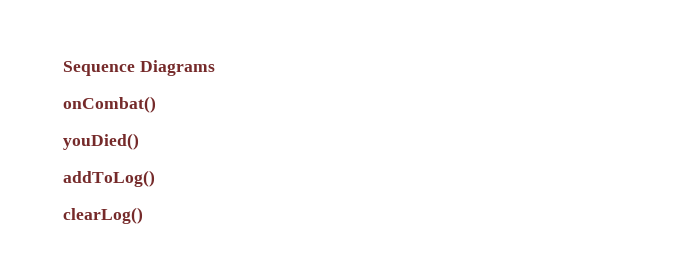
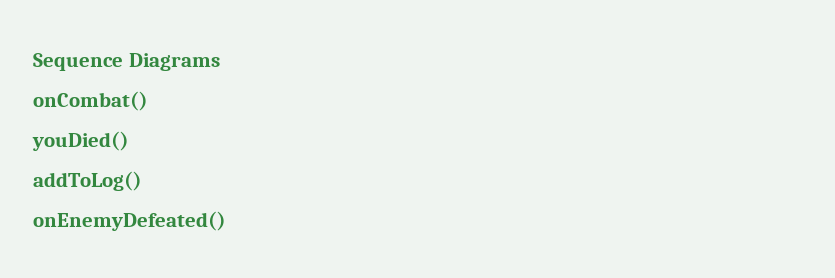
- clearLog()
+ onEnemyDefeated()

